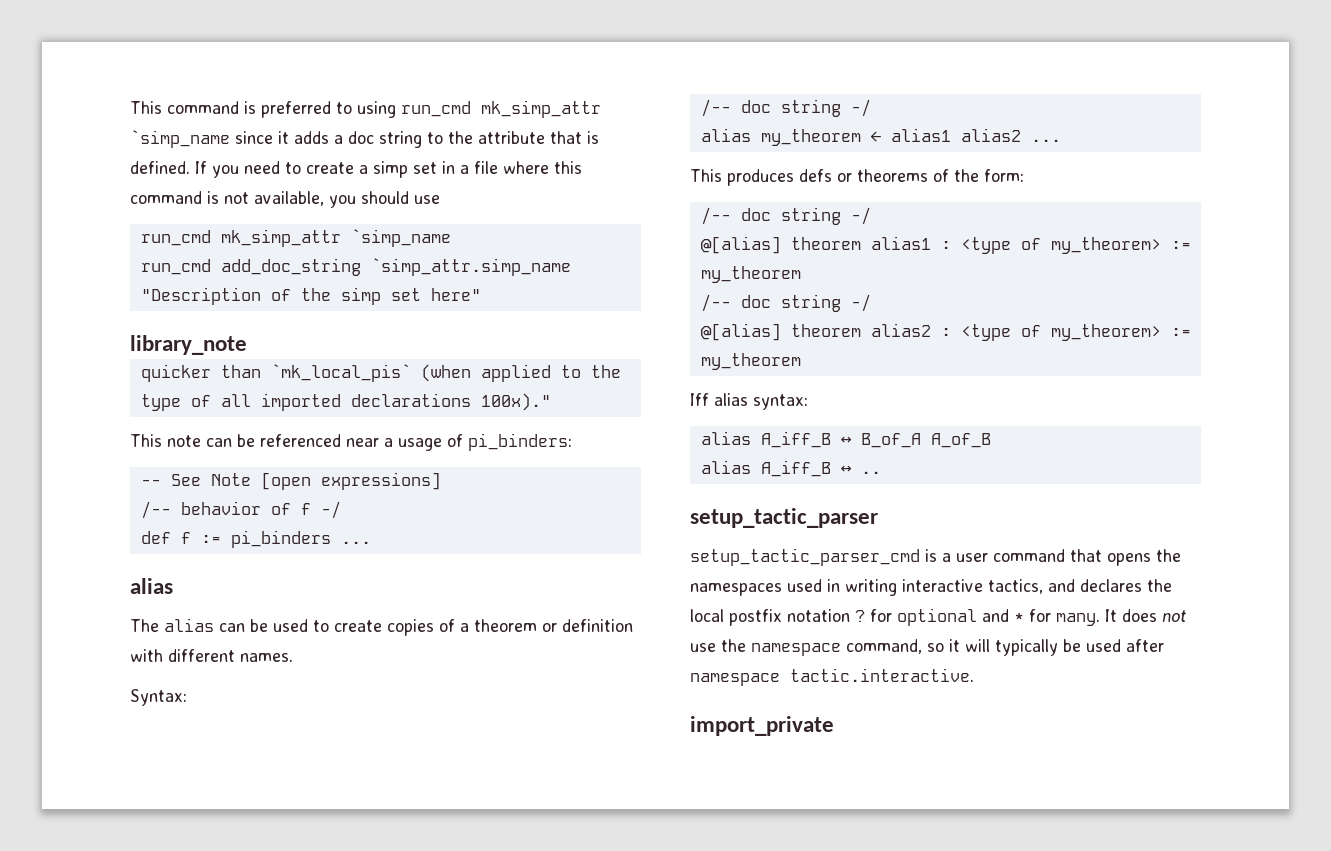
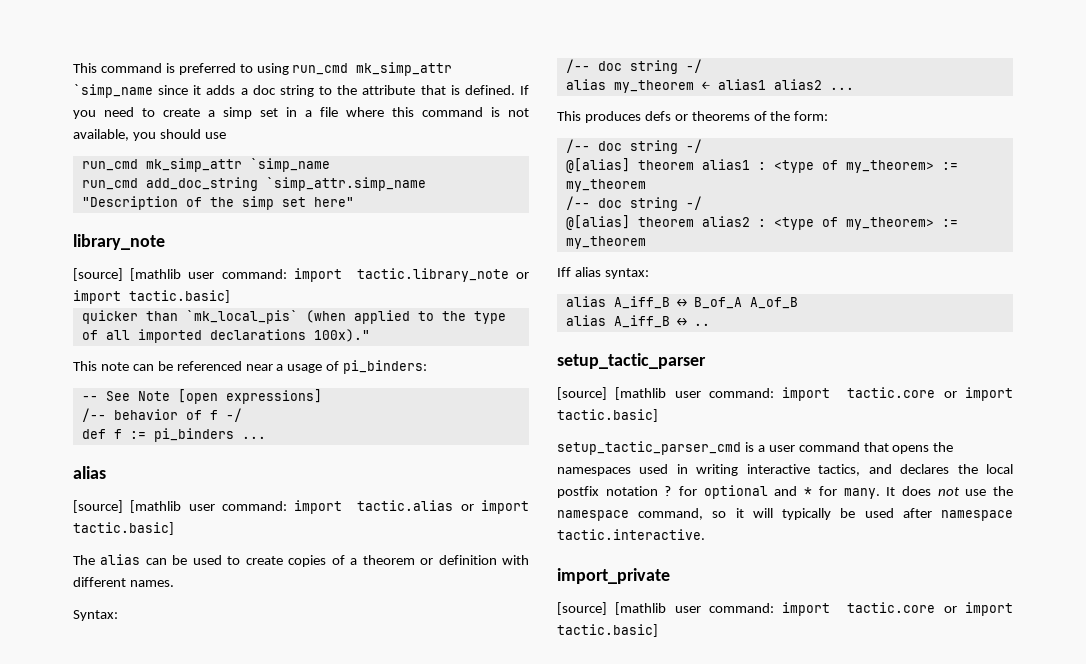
+ [source] [mathlib user command: import tactic.library_note or import tactic.basic]
+ [source] [mathlib user command: import tactic.alias or import tactic.basic]
  setup_tactic_parser
+ [source] [mathlib user command: import tactic.core or import tactic.basic]
  import_private
+ [source] [mathlib user command: import tactic.core or import tactic.basic]

